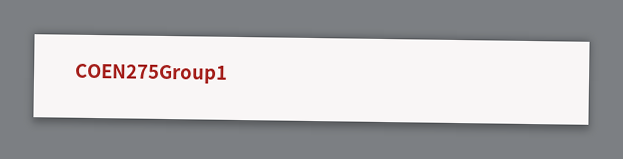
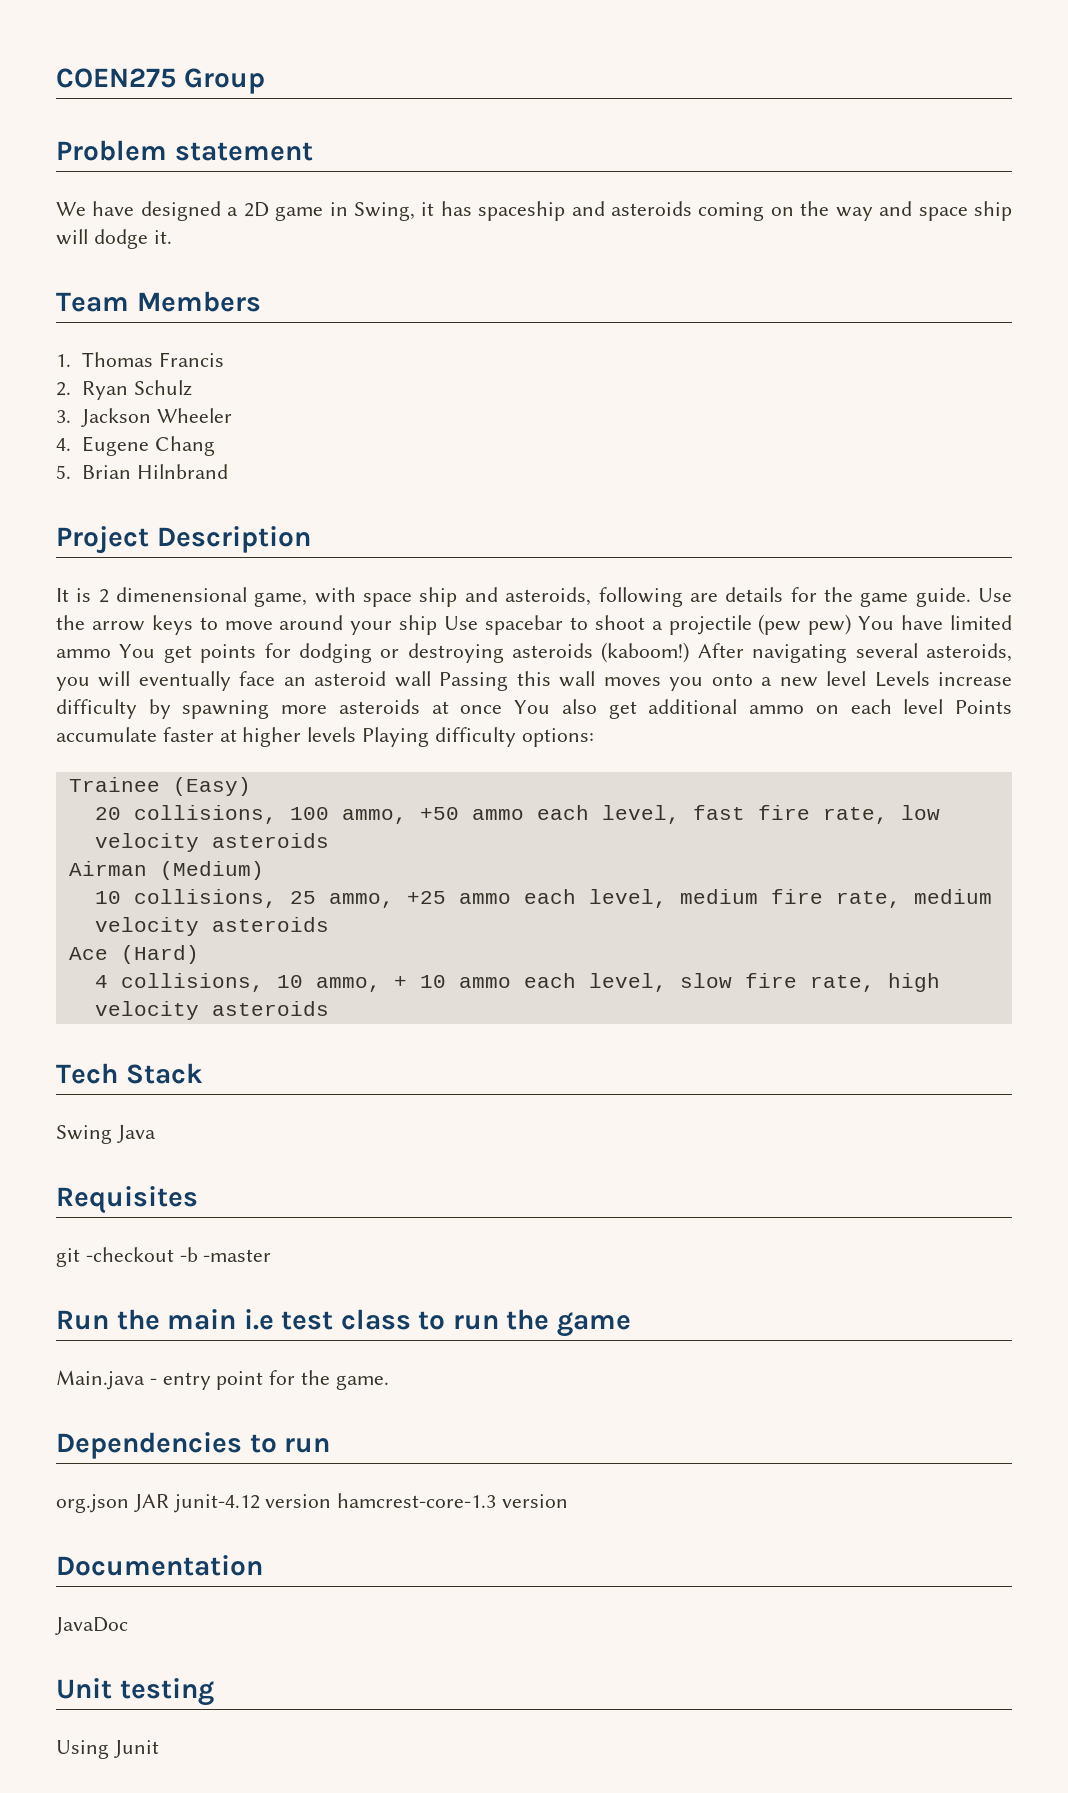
- COEN275Group1
+ COEN275 Group
+ Problem statement
+ We have designed a 2D game in Swing, it has spaceship and asteroids coming on the way and space ship will dodge it.
+ Team Members
+ 1. Thomas Francis
+ 2. Ryan Schulz
+ 3. Jackson Wheeler
+ 4. Eugene Chang
+ 5. Brian Hilnbrand
+ Project Description
+ It is 2 dimenensional game, with space ship and asteroids, following are details for the game guide. Use the arrow keys to move around your ship Use spacebar to shoot a projectile (pew pew) You have limited ammo You get points for dodging or destroying asteroids (kaboom!) After navigating several asteroids, you will eventually face an asteroid wall Passing this wall moves you onto a new level Levels increase difficulty by spawning more asteroids at once You also get additional ammo on each level Points accumulate faster at higher levels Playing difficulty options:
+ Trainee (Easy)
+ 20 collisions, 100 ammo, +50 ammo each level, fast fire rate, low velocity asteroids
+ Airman (Medium)
+ 10 collisions, 25 ammo, +25 ammo each level, medium fire rate, medium velocity asteroids
+ Ace (Hard)
+ 4 collisions, 10 ammo, + 10 ammo each level, slow fire rate, high velocity asteroids
+ Tech Stack
+ Swing Java
+ Requisites
+ git -checkout -b -master
+ Run the main i.e test class to run the game
+ Main.java - entry point for the game.
+ Dependencies to run
+ org.json JAR junit-4.12 version hamcrest-core-1.3 version
+ Documentation
+ JavaDoc
+ Unit testing
+ Using Junit

